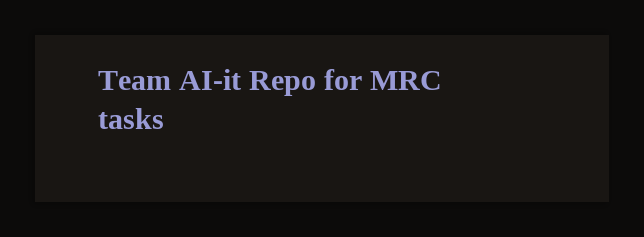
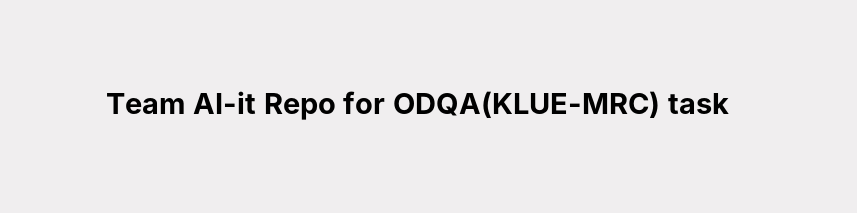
- Team AI-it Repo for MRC tasks
+ Team AI-it Repo for ODQA(KLUE-MRC) task

